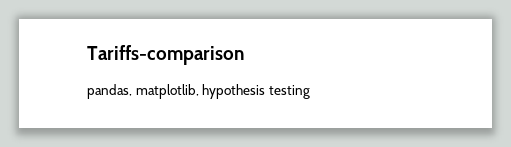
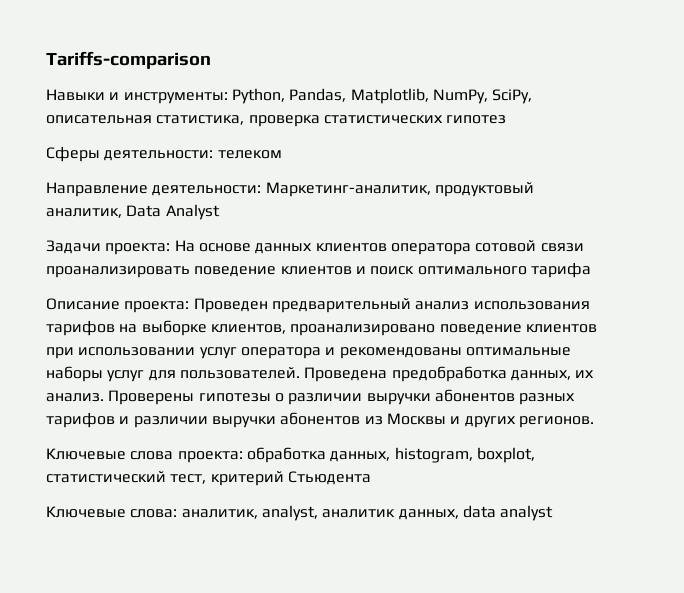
- pandas, matplotlib, hypothesis testing
+ Навыки и инструменты: Python, Pandas, Matplotlib, NumPy, SciPy, описательная статистика, проверка статистических гипотез
+ Сферы деятельности: телеком
+ Направление деятельности: Маркетинг-аналитик, продуктовый аналитик, Data Analyst
+ Задачи проекта: На основе данных клиентов оператора сотовой связи проанализировать поведение клиентов и поиск оптимального тарифа
+ Описание проекта: Проведен предварительный анализ использования тарифов на выборке клиентов, проанализировано поведение клиентов при использовании услуг оператора и рекомендованы оптимальные наборы услуг для пользователей. Проведена предобработка данных, их анализ. Проверены гипотезы о различии выручки абонентов разных тарифов и различии выручки абонентов из Москвы и других регионов.
+ Ключевые слова проекта: обработка данных, histogram, boxplot, статистический тест, критерий Стьюдента
+ Ключевые слова: аналитик, analyst, аналитик данных, data analyst

